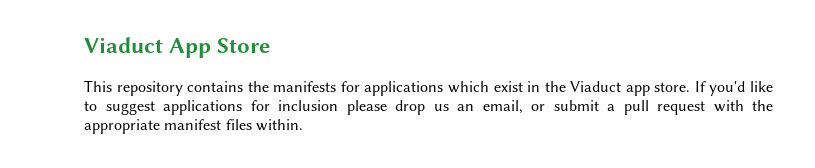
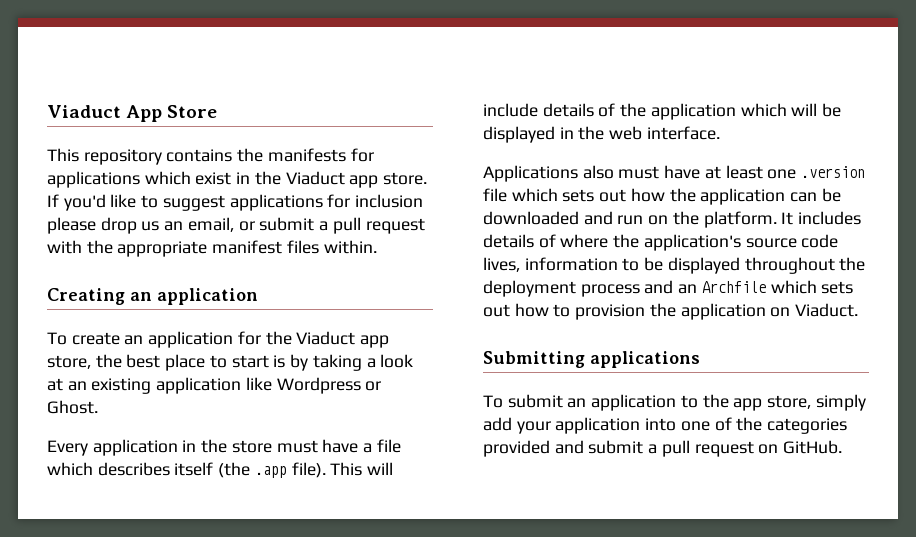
+ Creating an application
+ To create an application for the Viaduct app store, the best place to start is by taking a look at an existing application like Wordpress or Ghost.
+ Every application in the store must have a file which describes itself (the .app file). This will include details of the application which will be displayed in the web interface.
+ Applications also must have at least one .version file which sets out how the application can be downloaded and run on the platform. It includes details of where the application's source code lives, information to be displayed throughout the deployment process and an Archfile which sets out how to provision the application on Viaduct.
+ Submitting applications
+ To submit an application to the app store, simply add your application into one of the categories provided and submit a pull request on GitHub.

